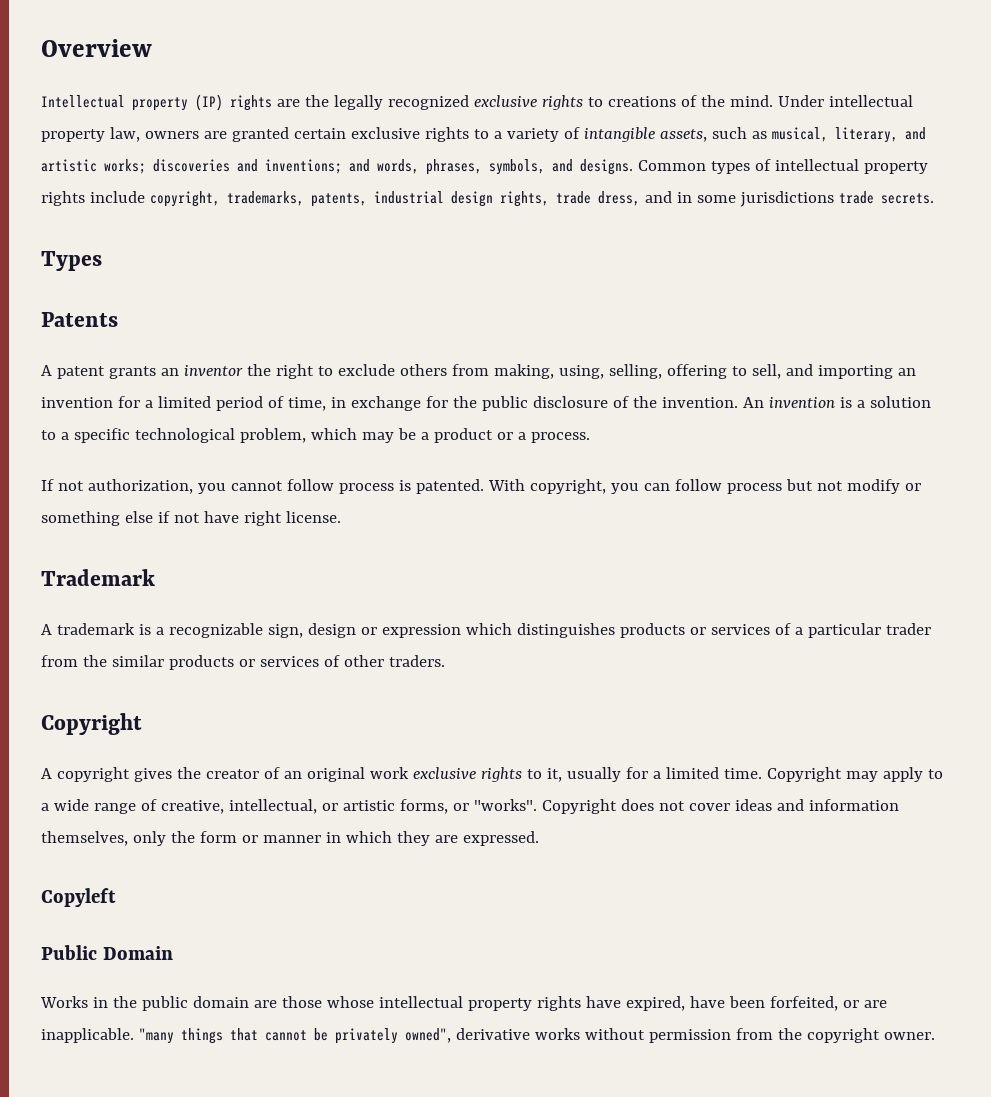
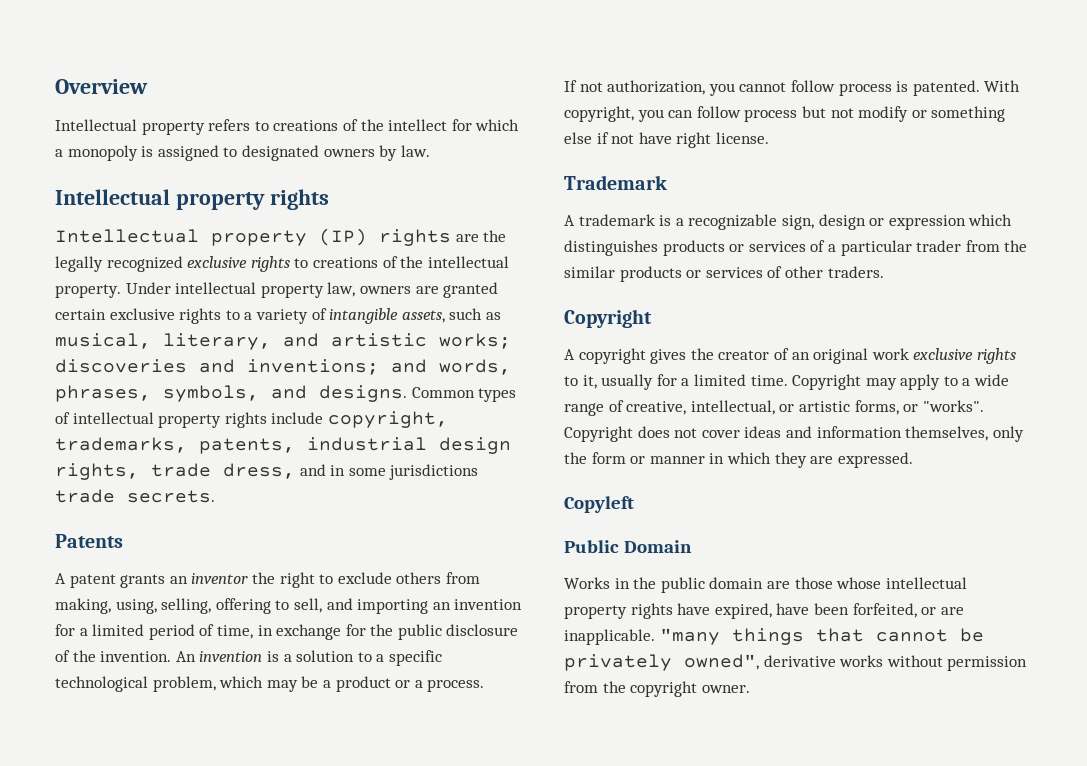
+ Intellectual property refers to creations of the intellect for which a monopoly is assigned to designated owners by law.
+ Intellectual property rights
- Intellectual property (IP) rights are the legally recognized exclusive rights to creations of the mind.
+ Intellectual property (IP) rights are the legally recognized exclusive rights to creations of the intellectual property.
- Types

